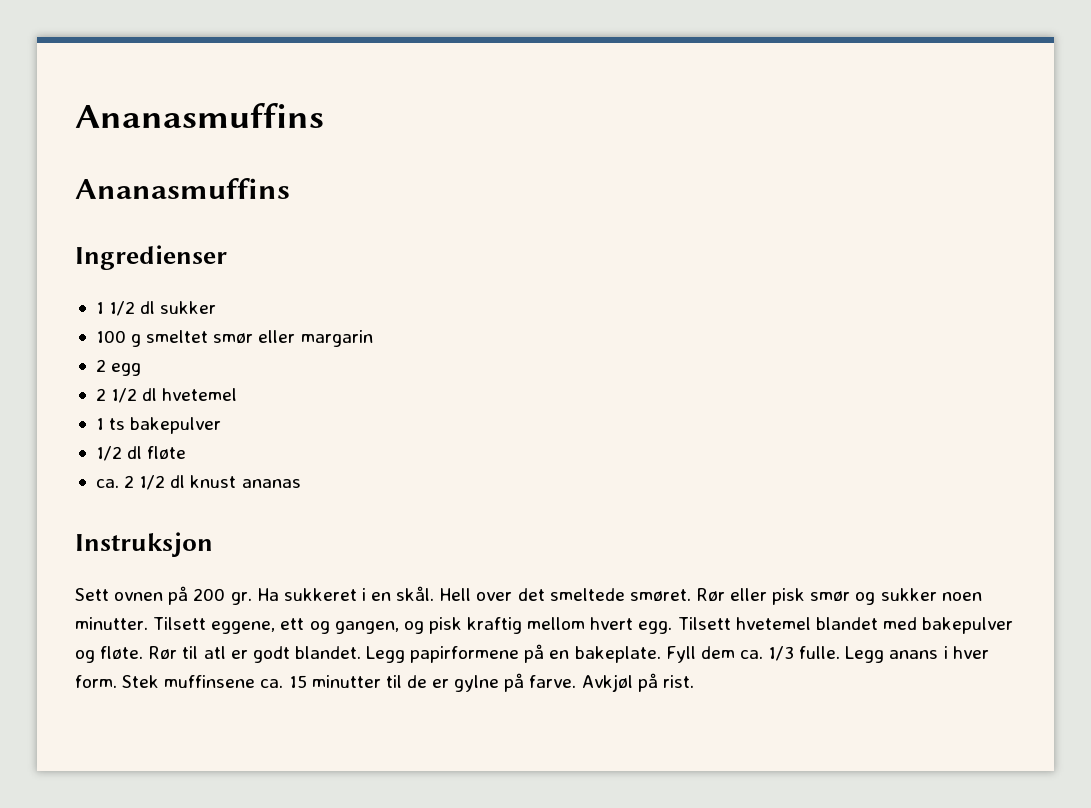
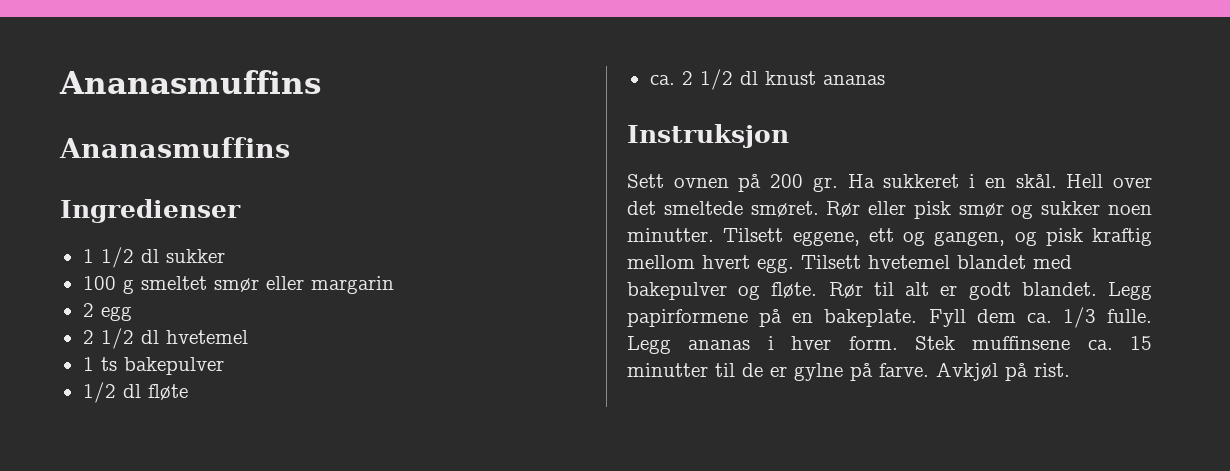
- Rør til atl er godt blandet.
+ Rør til alt er godt blandet.
- Legg anans i hver form.
+ Legg ananas i hver form.

